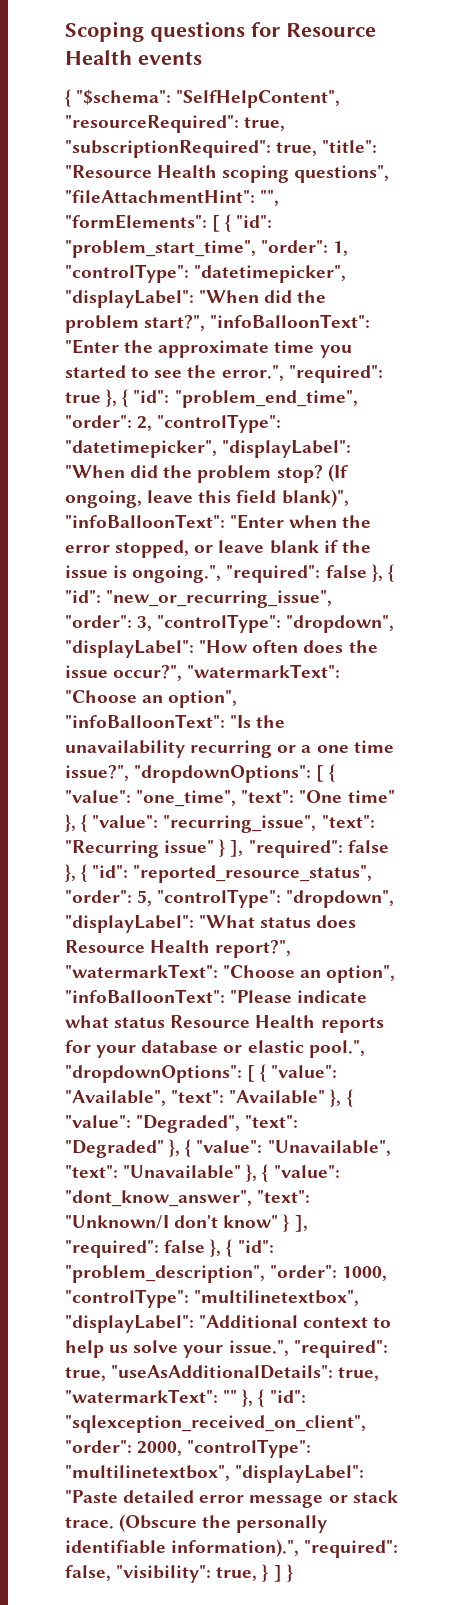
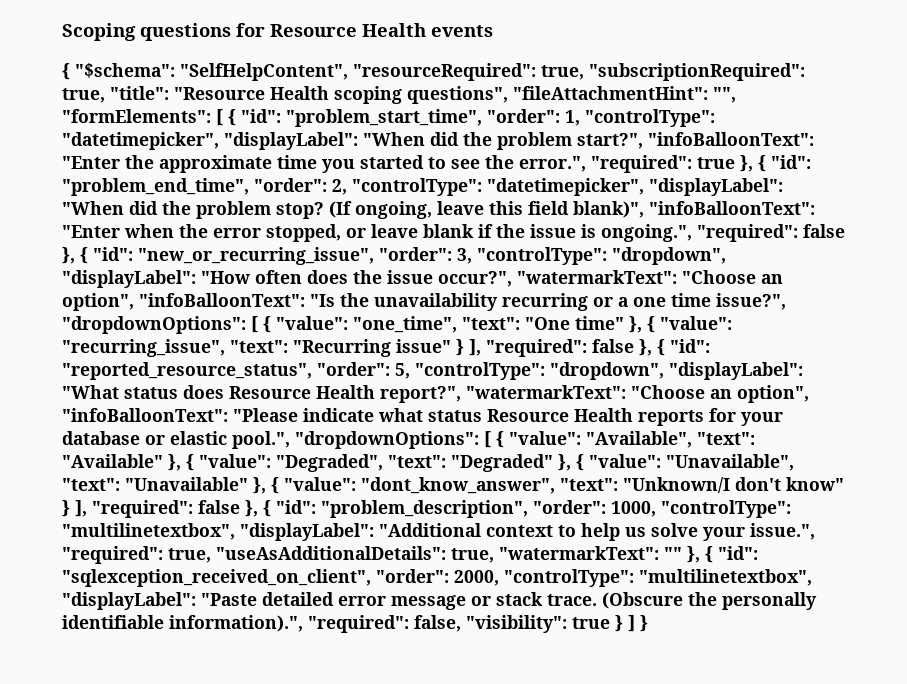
- (Obscure the personally identifiable information).", "required": false, "visibility": true, } ] }
+ (Obscure the personally identifiable information).", "required": false, "visibility": true } ] }

